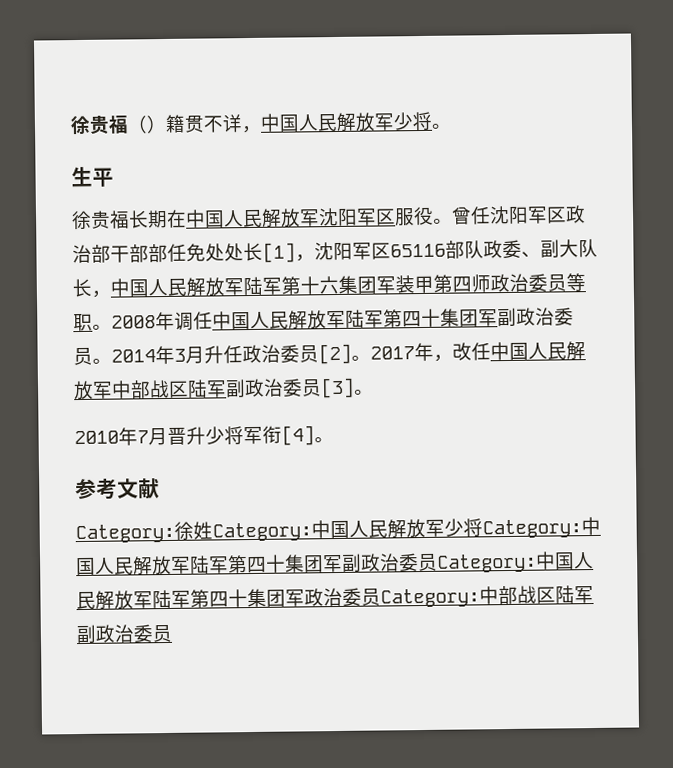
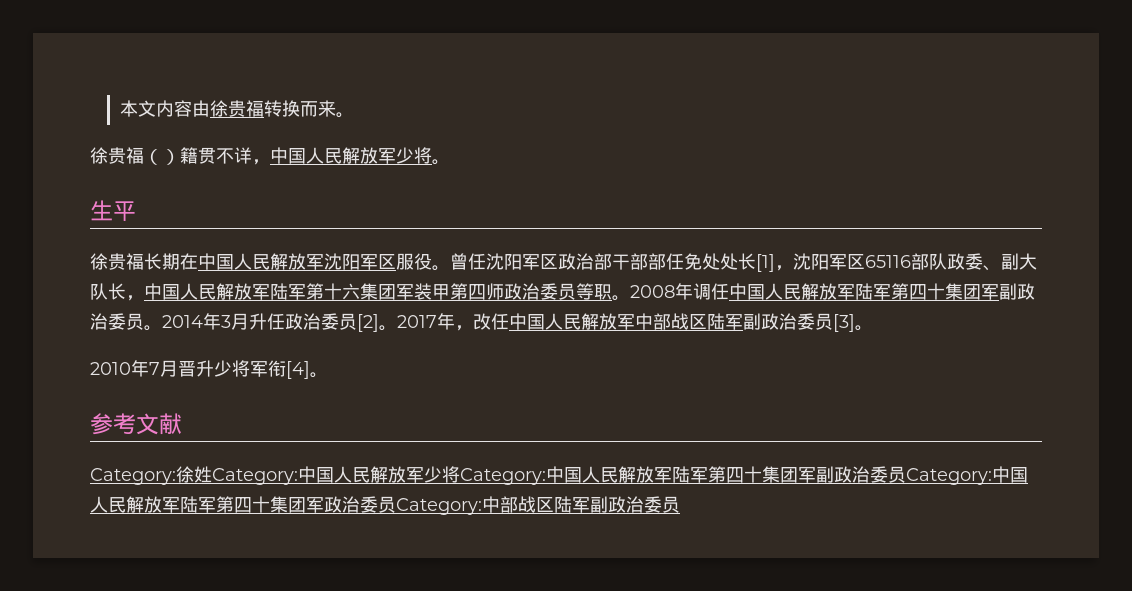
+ 本文内容由徐贵福转换而来。

